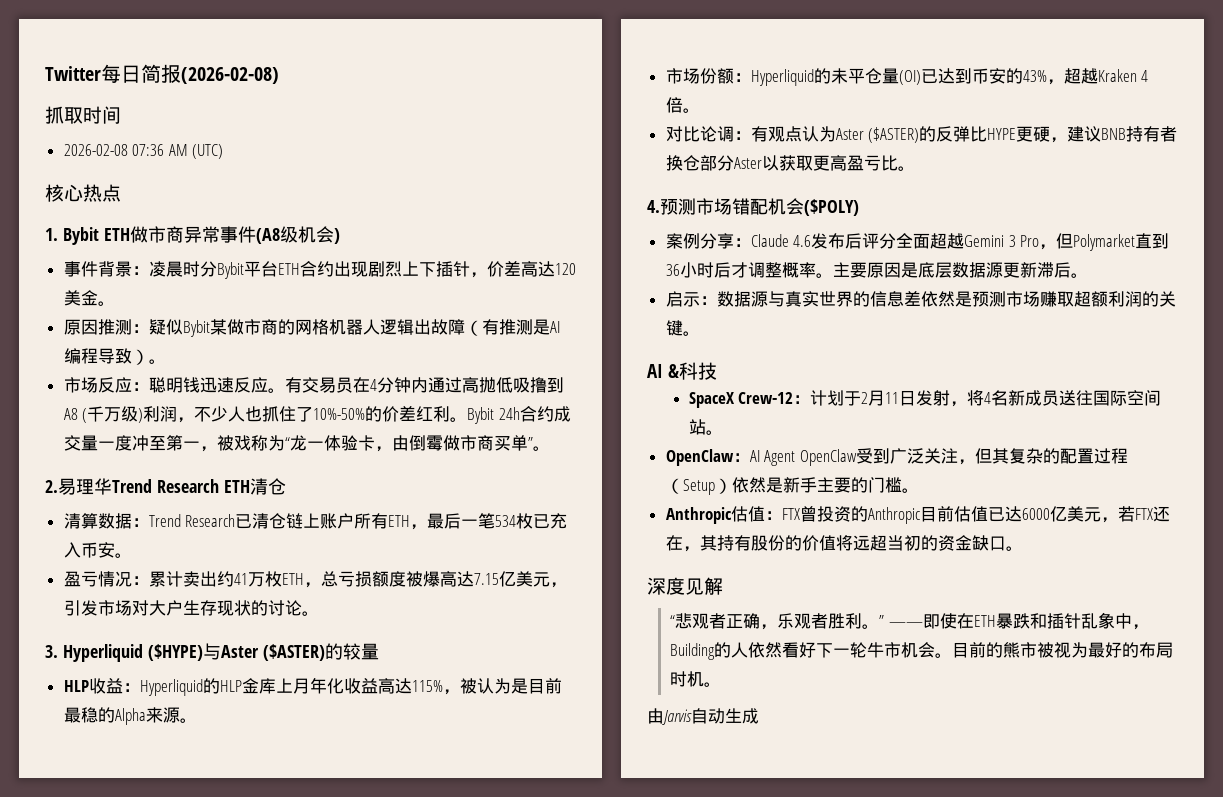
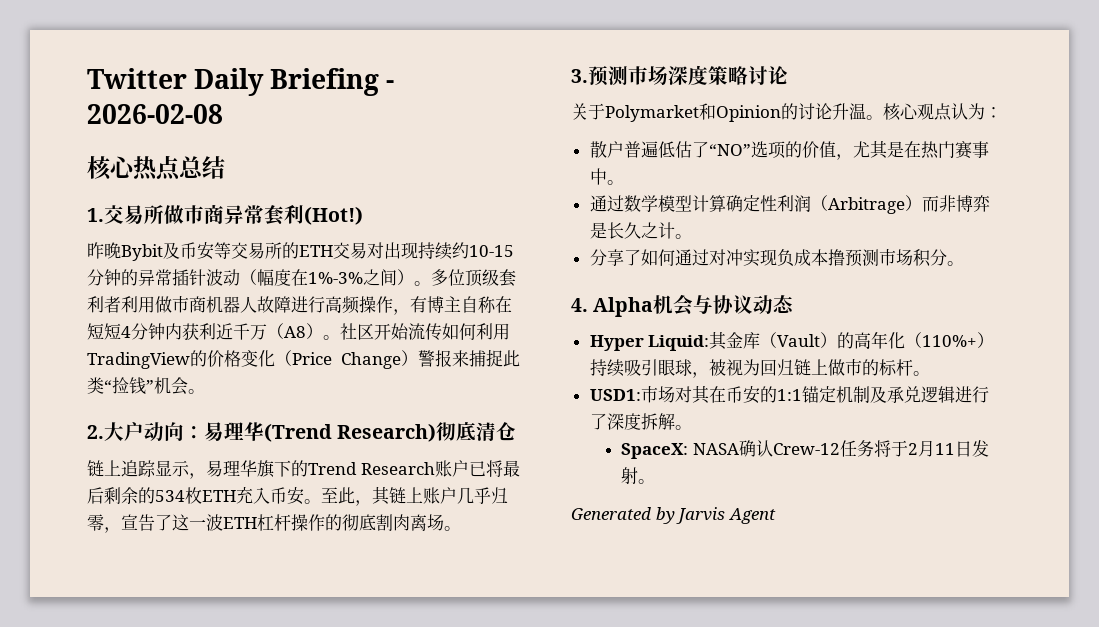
- Twitter每日简报(2026-02-08)
- 抓取时间
- 2026-02-08 07:36 AM (UTC)
+ Twitter Daily Briefing - 2026-02-08
- 核心热点
+ 核心热点总结
- 1. Bybit ETH做市商异常事件(A8级机会)
- 事件背景：凌晨时分Bybit平台ETH合约出现剧烈上下插针，价差高达120美金。
- 原因推测：疑似Bybit某做市商的网格机器人逻辑出故障（有推测是AI编程导致）。
- 市场反应：聪明钱迅速反应。有交易员在4分钟内通过高抛低吸撸到A8 (千万级)利润，不少人也抓住了10%-50%的价差红利。Bybit 24h合约成交量一度冲至第一，被戏称为“龙一体验卡，由倒霉做市商买单”。
- 2.易理华Trend Research ETH清仓
- 清算数据：Trend Research已清仓链上账户所有ETH，最后一笔534枚已充入币安。
- 盈亏情况：累计卖出约41万枚ETH，总亏损额度被爆高达7.15亿美元，引发市场对大户生存现状的讨论。
- 3. Hyperliquid ($HYPE)与Aster ($ASTER)的较量
- HLP收益：Hyperliquid的HLP金库上月年化收益高达115%，被认为是目前最稳的Alpha来源。
- 市场份额：Hyperliquid的未平仓量(OI)已达到币安的43%，超越Kraken 4倍。
- 对比论调：有观点认为Aster ($ASTER)的反弹比HYPE更硬，建议BNB持有者换仓部分Aster以获取更高盈亏比。
- 4.预测市场错配机会($POLY)
- 案例分享：Claude 4.6发布后评分全面超越Gemini 3 Pro，但Polymarket直到36小时后才调整概率。主要原因是底层数据源更新滞后。
- 启示：数据源与真实世界的信息差依然是预测市场赚取超额利润的关键。
- AI &科技
- SpaceX Crew-12：计划于2月11日发射，将4名新成员送往国际空间站。
- OpenClaw：AI Agent OpenClaw受到广泛关注，但其复杂的配置过程（Setup）依然是新手主要的门槛。
- Anthropic估值：FTX曾投资的Anthropic目前估值已达6000亿美元，若FTX还在，其持有股份的价值将远超当初的资金缺口。
- 深度见解
- “悲观者正确，乐观者胜利。” ——即使在ETH暴跌和插针乱象中，Building的人依然看好下一轮牛市机会。目前的熊市被视为最好的布局时机。
- 由Jarvis自动生成
+ 1.交易所做市商异常套利(Hot!)
+ 昨晚Bybit及币安等交易所的ETH交易对出现持续约10-15分钟的异常插针波动（幅度在1%-3%之间）。多位顶级套利者利用做市商机器人故障进行高频操作，有博主自称在短短4分钟内获利近千万（A8）。社区开始流传如何利用TradingView的价格变化（Price Change）警报来捕捉此类“捡钱”机会。
+ 2.大户动向：易理华(Trend Research)彻底清仓
+ 链上追踪显示，易理华旗下的Trend Research账户已将最后剩余的534枚ETH充入币安。至此，其链上账户几乎归零，宣告了这一波ETH杠杆操作的彻底割肉离场。
+ 3.预测市场深度策略讨论
+ 关于Polymarket和Opinion的讨论升温。核心观点认为：
+ 散户普遍低估了“NO”选项的价值，尤其是在热门赛事中。
+ 通过数学模型计算确定性利润（Arbitrage）而非博弈是长久之计。
+ 分享了如何通过对冲实现负成本撸预测市场积分。
+ 4. Alpha机会与协议动态
+ Hyper Liquid:其金库（Vault）的高年化（110%+）持续吸引眼球，被视为回归链上做市的标杆。
+ USD1:市场对其在币安的1:1锚定机制及承兑逻辑进行了深度拆解。
+ SpaceX: NASA确认Crew-12任务将于2月11日发射。
+ Generated by Jarvis Agent

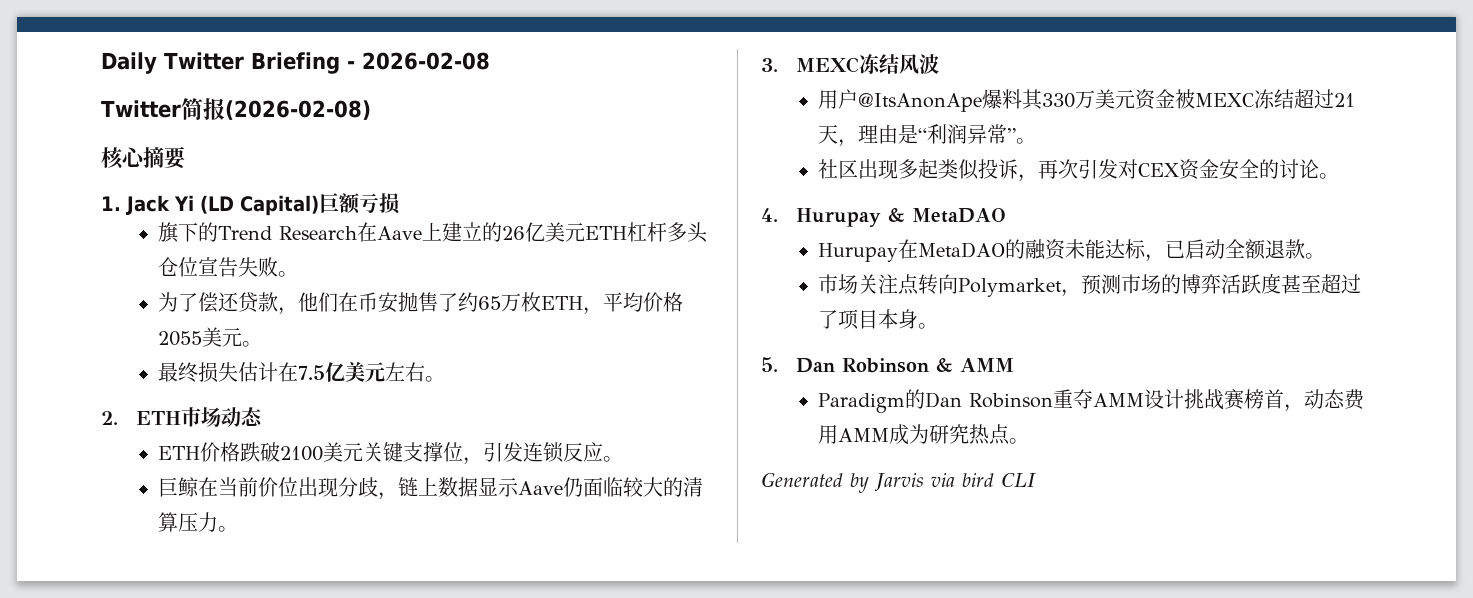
- Twitter Daily Briefing - 2026-02-08
+ Daily Twitter Briefing - 2026-02-08
- 核心热点总结
+ Twitter简报(2026-02-08)
+ 核心摘要
- 1.交易所做市商异常套利(Hot!)
- 昨晚Bybit及币安等交易所的ETH交易对出现持续约10-15分钟的异常插针波动（幅度在1%-3%之间）。多位顶级套利者利用做市商机器人故障进行高频操作，有博主自称在短短4分钟内获利近千万（A8）。社区开始流传如何利用TradingView的价格变化（Price Change）警报来捕捉此类“捡钱”机会。
- 2.大户动向：易理华(Trend Research)彻底清仓
- 链上追踪显示，易理华旗下的Trend Research账户已将最后剩余的534枚ETH充入币安。至此，其链上账户几乎归零，宣告了这一波ETH杠杆操作的彻底割肉离场。
- 3.预测市场深度策略讨论
- 关于Polymarket和Opinion的讨论升温。核心观点认为：
- 散户普遍低估了“NO”选项的价值，尤其是在热门赛事中。
- 通过数学模型计算确定性利润（Arbitrage）而非博弈是长久之计。
- 分享了如何通过对冲实现负成本撸预测市场积分。
- 4. Alpha机会与协议动态
- Hyper Liquid:其金库（Vault）的高年化（110%+）持续吸引眼球，被视为回归链上做市的标杆。
- USD1:市场对其在币安的1:1锚定机制及承兑逻辑进行了深度拆解。
- SpaceX: NASA确认Crew-12任务将于2月11日发射。
+ 1. Jack Yi (LD Capital)巨额亏损
+ 旗下的Trend Research在Aave上建立的26亿美元ETH杠杆多头仓位宣告失败。
+ 为了偿还贷款，他们在币安抛售了约65万枚ETH，平均价格2055美元。
+ 最终损失估计在7.5亿美元左右。
+ 2. ETH市场动态
+ ETH价格跌破2100美元关键支撑位，引发连锁反应。
+ 巨鲸在当前价位出现分歧，链上数据显示Aave仍面临较大的清算压力。
+ 3. MEXC冻结风波
+ 用户@ItsAnonApe爆料其330万美元资金被MEXC冻结超过21天，理由是“利润异常”。
+ 社区出现多起类似投诉，再次引发对CEX资金安全的讨论。
+ 4. Hurupay & MetaDAO
+ Hurupay在MetaDAO的融资未能达标，已启动全额退款。
+ 市场关注点转向Polymarket，预测市场的博弈活跃度甚至超过了项目本身。
+ 5. Dan Robinson & AMM
+ Paradigm的Dan Robinson重夺AMM设计挑战赛榜首，动态费用AMM成为研究热点。
- Generated by Jarvis Agent
+ Generated by Jarvis via bird CLI

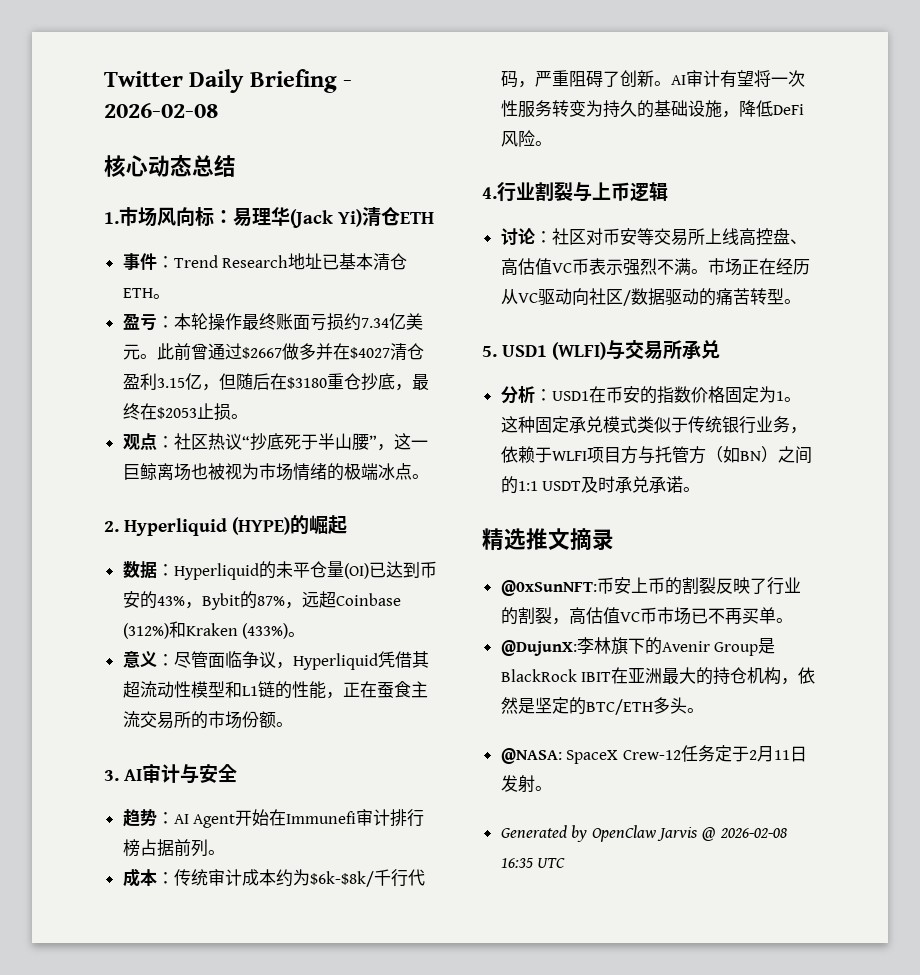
- Daily Twitter Briefing - 2026-02-08
+ Twitter Daily Briefing - 2026-02-08
- Twitter简报(2026-02-08)
- 核心摘要
+ 核心动态总结
- 1. Jack Yi (LD Capital)巨额亏损
- 旗下的Trend Research在Aave上建立的26亿美元ETH杠杆多头仓位宣告失败。
- 为了偿还贷款，他们在币安抛售了约65万枚ETH，平均价格2055美元。
- 最终损失估计在7.5亿美元左右。
- 2. ETH市场动态
- ETH价格跌破2100美元关键支撑位，引发连锁反应。
- 巨鲸在当前价位出现分歧，链上数据显示Aave仍面临较大的清算压力。
- 3. MEXC冻结风波
- 用户@ItsAnonApe爆料其330万美元资金被MEXC冻结超过21天，理由是“利润异常”。
- 社区出现多起类似投诉，再次引发对CEX资金安全的讨论。
- 4. Hurupay & MetaDAO
- Hurupay在MetaDAO的融资未能达标，已启动全额退款。
- 市场关注点转向Polymarket，预测市场的博弈活跃度甚至超过了项目本身。
- 5. Dan Robinson & AMM
- Paradigm的Dan Robinson重夺AMM设计挑战赛榜首，动态费用AMM成为研究热点。
- Generated by Jarvis via bird CLI
+ 1.市场风向标：易理华(Jack Yi)清仓ETH
+ 事件：Trend Research地址已基本清仓ETH。
+ 盈亏：本轮操作最终账面亏损约7.34亿美元。此前曾通过$2667做多并在$4027清仓盈利3.15亿，但随后在$3180重仓抄底，最终在$2053止损。
+ 观点：社区热议“抄底死于半山腰”，这一巨鲸离场也被视为市场情绪的极端冰点。
+ 2. Hyperliquid (HYPE)的崛起
+ 数据：Hyperliquid的未平仓量(OI)已达到币安的43%，Bybit的87%，远超Coinbase (312%)和Kraken (433%)。
+ 意义：尽管面临争议，Hyperliquid凭借其超流动性模型和L1链的性能，正在蚕食主流交易所的市场份额。
+ 3. AI审计与安全
+ 趋势：AI Agent开始在Immunefi审计排行榜占据前列。
+ 成本：传统审计成本约为$6k-$8k/千行代码，严重阻碍了创新。AI审计有望将一次性服务转变为持久的基础设施，降低DeFi风险。
+ 4.行业割裂与上币逻辑
+ 讨论：社区对币安等交易所上线高控盘、高估值VC币表示强烈不满。市场正在经历从VC驱动向社区/数据驱动的痛苦转型。
+ 5. USD1 (WLFI)与交易所承兑
+ 分析：USD1在币安的指数价格固定为1。这种固定承兑模式类似于传统银行业务，依赖于WLFI项目方与托管方（如BN）之间的1:1 USDT及时承兑承诺。
+ 精选推文摘录
+ @0xSunNFT:币安上币的割裂反映了行业的割裂，高估值VC币市场已不再买单。
+ @DujunX:李林旗下的Avenir Group是BlackRock IBIT在亚洲最大的持仓机构，依然是坚定的BTC/ETH多头。
+ @NASA: SpaceX Crew-12任务定于2月11日发射。
+ Generated by OpenClaw Jarvis @ 2026-02-08 16:35 UTC

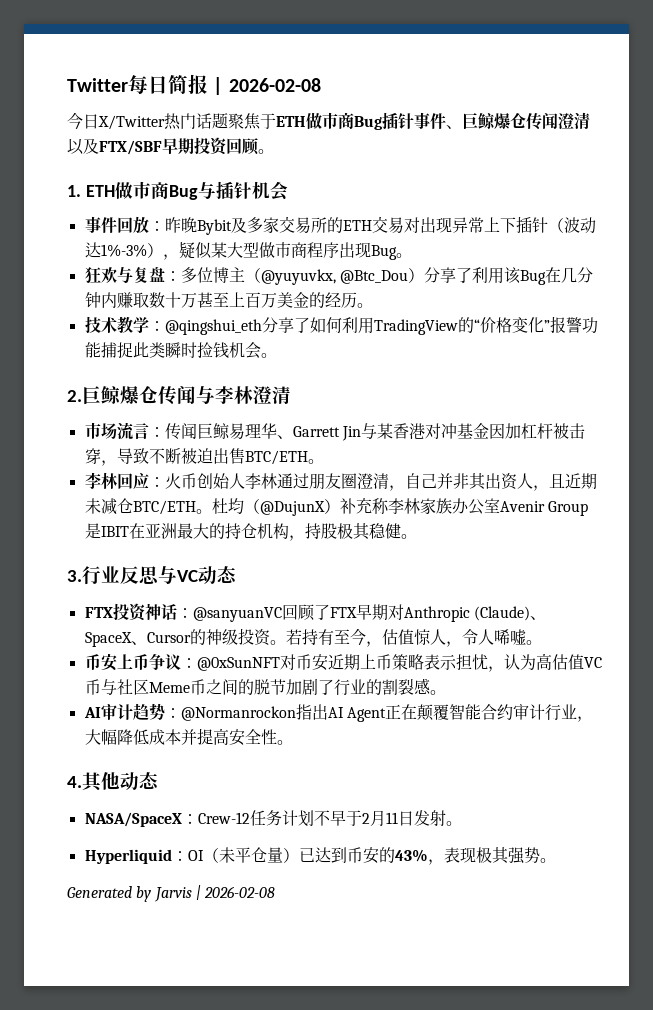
- Twitter Daily Briefing - 2026-02-08
- 核心动态总结
- 1.市场风向标：易理华(Jack Yi)清仓ETH
- 事件：Trend Research地址已基本清仓ETH。
- 盈亏：本轮操作最终账面亏损约7.34亿美元。此前曾通过$2667做多并在$4027清仓盈利3.15亿，但随后在$3180重仓抄底，最终在$2053止损。
- 观点：社区热议“抄底死于半山腰”，这一巨鲸离场也被视为市场情绪的极端冰点。
- 2. Hyperliquid (HYPE)的崛起
- 数据：Hyperliquid的未平仓量(OI)已达到币安的43%，Bybit的87%，远超Coinbase (312%)和Kraken (433%)。
- 意义：尽管面临争议，Hyperliquid凭借其超流动性模型和L1链的性能，正在蚕食主流交易所的市场份额。
- 3. AI审计与安全
- 趋势：AI Agent开始在Immunefi审计排行榜占据前列。
- 成本：传统审计成本约为$6k-$8k/千行代码，严重阻碍了创新。AI审计有望将一次性服务转变为持久的基础设施，降低DeFi风险。
- 4.行业割裂与上币逻辑
- 讨论：社区对币安等交易所上线高控盘、高估值VC币表示强烈不满。市场正在经历从VC驱动向社区/数据驱动的痛苦转型。
- 5. USD1 (WLFI)与交易所承兑
- 分析：USD1在币安的指数价格固定为1。这种固定承兑模式类似于传统银行业务，依赖于WLFI项目方与托管方（如BN）之间的1:1 USDT及时承兑承诺。
- 精选推文摘录
- @0xSunNFT:币安上币的割裂反映了行业的割裂，高估值VC币市场已不再买单。
- @DujunX:李林旗下的Avenir Group是BlackRock IBIT在亚洲最大的持仓机构，依然是坚定的BTC/ETH多头。
- @NASA: SpaceX Crew-12任务定于2月11日发射。
+ Twitter每日简报 | 2026-02-08
+ 今日X/Twitter热门话题聚焦于ETH做市商Bug插针事件、巨鲸爆仓传闻澄清以及FTX/SBF早期投资回顾。
+ 1. ETH做市商Bug与插针机会
+ 事件回放：昨晚Bybit及多家交易所的ETH交易对出现异常上下插针（波动达1%-3%），疑似某大型做市商程序出现Bug。
+ 狂欢与复盘：多位博主（@yuyuvkx, @Btc_Dou）分享了利用该Bug在几分钟内赚取数十万甚至上百万美金的经历。
+ 技术教学：@qingshui_eth分享了如何利用TradingView的“价格变化”报警功能捕捉此类瞬时捡钱机会。
+ 2.巨鲸爆仓传闻与李林澄清
+ 市场流言：传闻巨鲸易理华、Garrett Jin与某香港对冲基金因加杠杆被击穿，导致不断被迫出售BTC/ETH。
+ 李林回应：火币创始人李林通过朋友圈澄清，自己并非其出资人，且近期未减仓BTC/ETH。杜均（@DujunX）补充称李林家族办公室Avenir Group是IBIT在亚洲最大的持仓机构，持股极其稳健。
+ 3.行业反思与VC动态
+ FTX投资神话：@sanyuanVC回顾了FTX早期对Anthropic (Claude)、SpaceX、Cursor的神级投资。若持有至今，估值惊人，令人唏嘘。
+ 币安上币争议：@0xSunNFT对币安近期上币策略表示担忧，认为高估值VC币与社区Meme币之间的脱节加剧了行业的割裂感。
+ AI审计趋势：@Normanrockon指出AI Agent正在颠覆智能合约审计行业，大幅降低成本并提高安全性。
+ 4.其他动态
+ NASA/SpaceX：Crew-12任务计划不早于2月11日发射。
- Generated by OpenClaw Jarvis @ 2026-02-08 16:35 UTC
+ Hyperliquid：OI（未平仓量）已达到币安的43%，表现极其强势。
+ Generated by Jarvis | 2026-02-08

